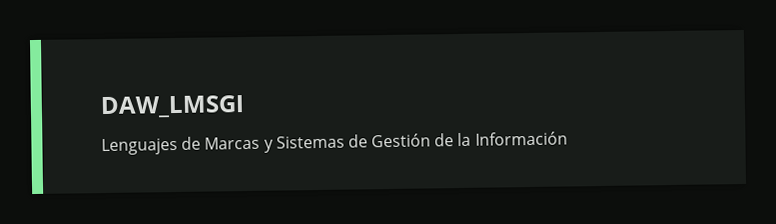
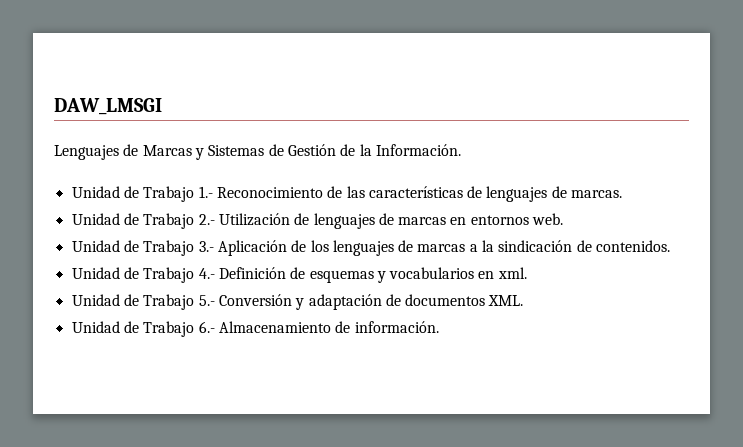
- Lenguajes de Marcas y Sistemas de Gestión de la Información
+ Lenguajes de Marcas y Sistemas de Gestión de la Información.
+ Unidad de Trabajo 1.- Reconocimiento de las características de lenguajes de marcas.
+ Unidad de Trabajo 2.- Utilización de lenguajes de marcas en entornos web.
+ Unidad de Trabajo 3.- Aplicación de los lenguajes de marcas a la sindicación de contenidos.
+ Unidad de Trabajo 4.- Definición de esquemas y vocabularios en xml.
+ Unidad de Trabajo 5.- Conversión y adaptación de documentos XML.
+ Unidad de Trabajo 6.- Almacenamiento de información.

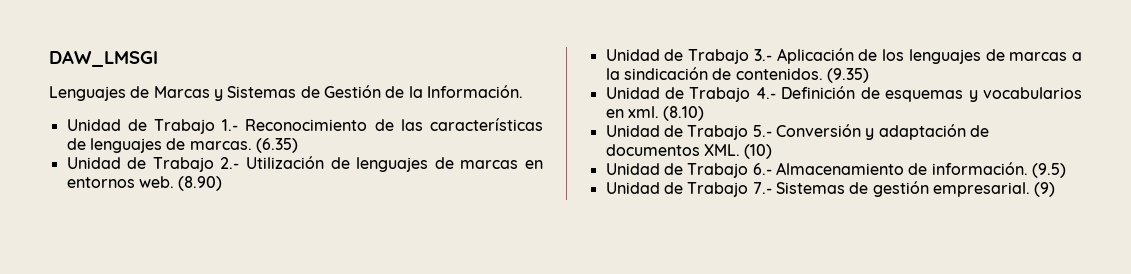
+ (6.35)
+ (8.90)
+ (9.35)
+ (8.10)
- Unidad de Trabajo 5.- Conversión y adaptación de documentos XML.
+ Unidad de Trabajo 5.- Conversión y adaptación de documentos XML. (10)
+ (9.5)
+ Unidad de Trabajo 7.- Sistemas de gestión empresarial. (9)

